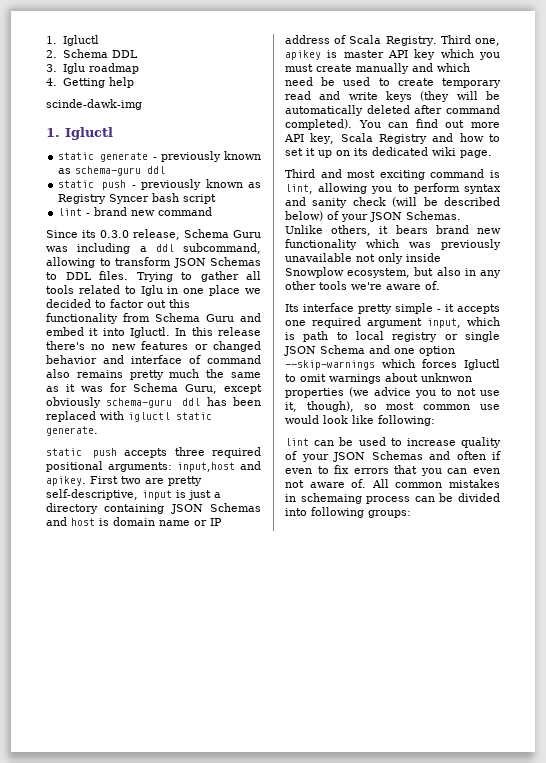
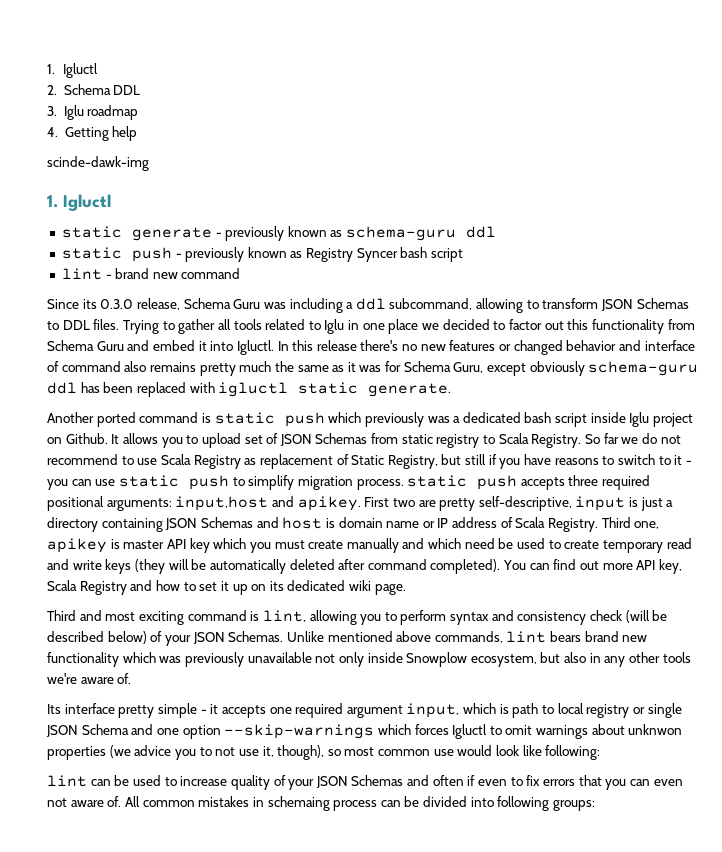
- static push accepts three required positional arguments: input,host and apikey.
+ Another ported command is static push which previously was a dedicated bash script inside Iglu project on Github. It allows you to upload set of JSON Schemas from static registry to Scala Registry. So far we do not recommend to use Scala Registry as replacement of Static Registry, but still if you have reasons to switch to it - you can use static push to simplify migration process. static push accepts three required positional arguments: input,host and apikey.
- Third and most exciting command is lint, allowing you to perform syntax and sanity check (will be described below) of your JSON Schemas.
+ Third and most exciting command is lint, allowing you to perform syntax and consistency check (will be described below) of your JSON Schemas.
- Unlike others, it bears brand new functionality which was previously unavailable not only inside Snowplow ecosystem, but also in any other tools we're aware of.
+ Unlike mentioned above commands, lint bears brand new functionality which was previously unavailable not only inside Snowplow ecosystem, but also in any other tools we're aware of.

